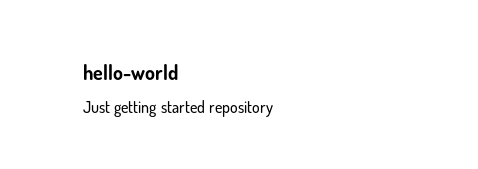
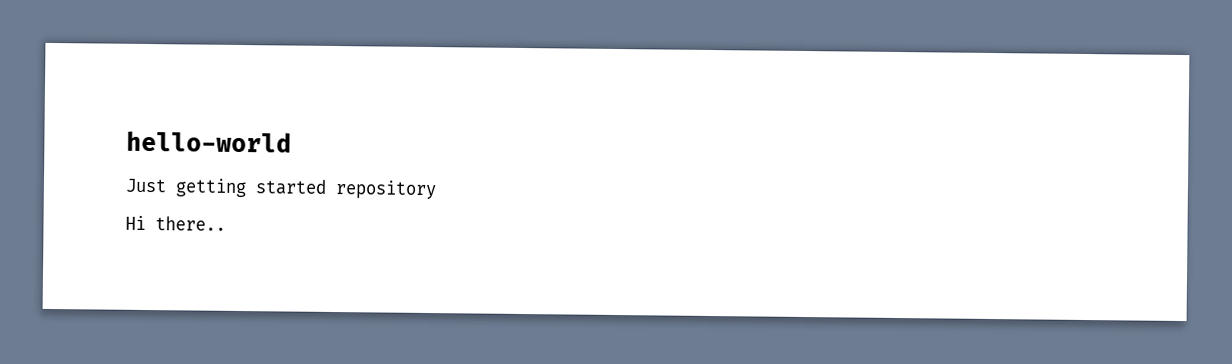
+ Hi there..

